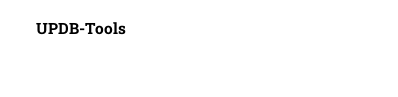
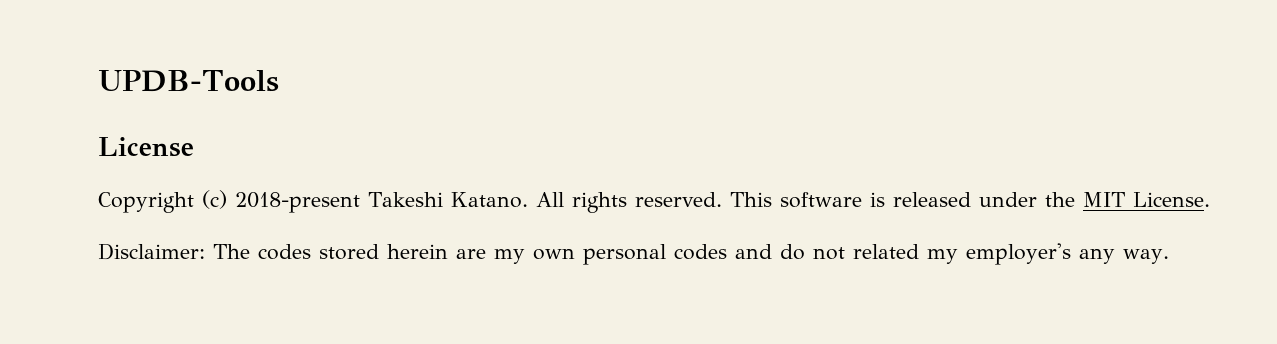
+ License
+ Copyright (c) 2018-present Takeshi Katano. All rights reserved. This software is released under the MIT License.
+ Disclaimer: The codes stored herein are my own personal codes and do not related my employer's any way.

